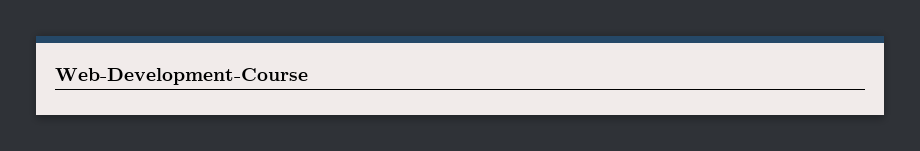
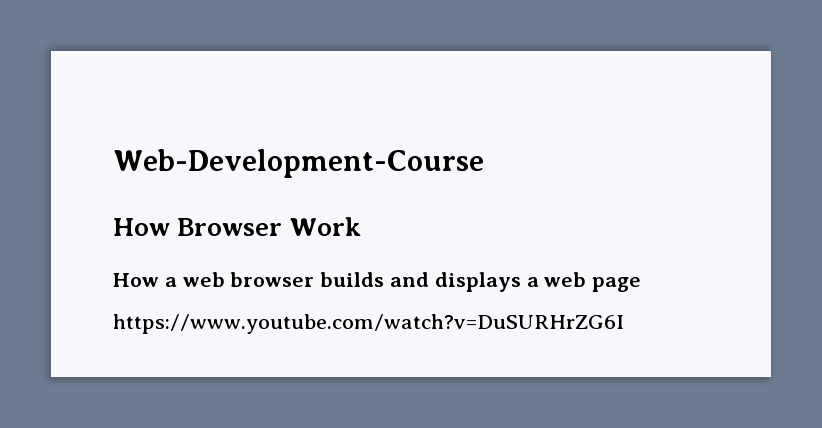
+ How Browser Work
+ How a web browser builds and displays a web page
+ https://www.youtube.com/watch?v=DuSURHrZG6I

